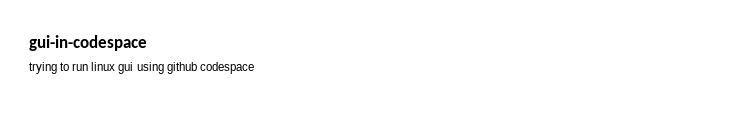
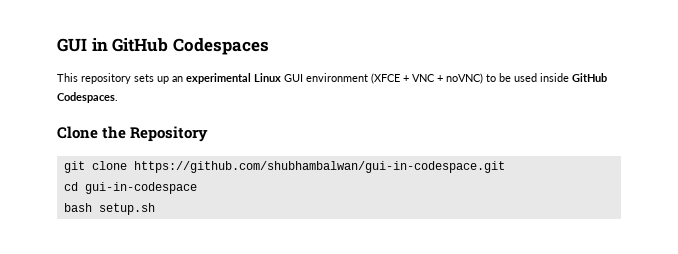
- gui-in-codespace
- trying to run linux gui using github codespace
+ GUI in GitHub Codespaces
+ This repository sets up an experimental Linux GUI environment (XFCE + VNC + noVNC) to be used inside GitHub Codespaces.
+ Clone the Repository
+ git clone https://github.com/shubhambalwan/gui-in-codespace.git
+ cd gui-in-codespace
+ bash setup.sh

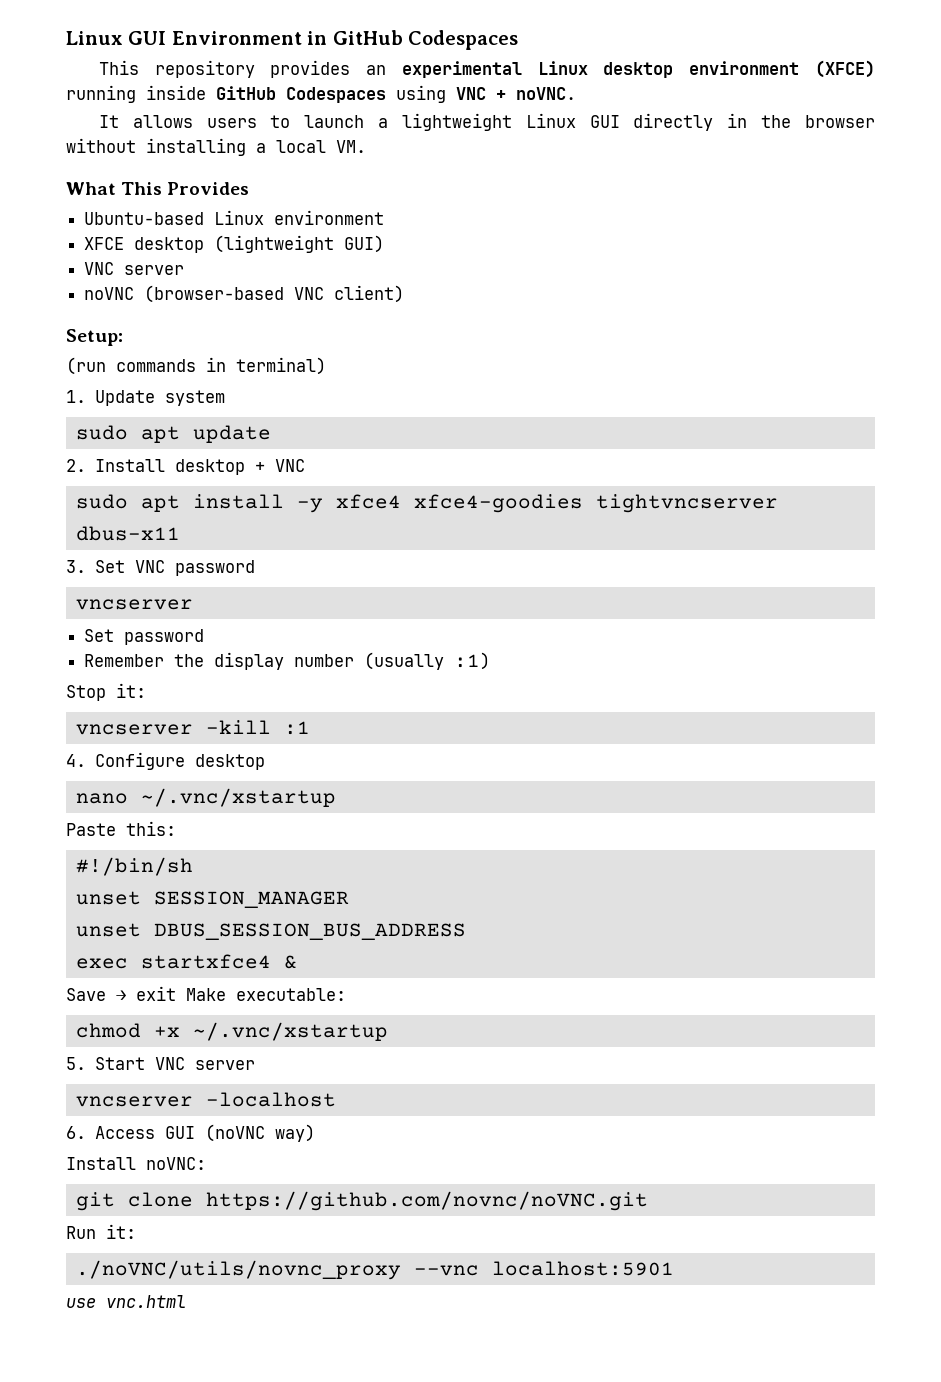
- GUI in GitHub Codespaces
+ Linux GUI Environment in GitHub Codespaces
- This repository sets up an experimental Linux GUI environment (XFCE + VNC + noVNC) to be used inside GitHub Codespaces.
- Clone the Repository
- git clone https://github.com/shubhambalwan/gui-in-codespace.git
- cd gui-in-codespace
- bash setup.sh
+ This repository provides an experimental Linux desktop environment (XFCE) running inside GitHub Codespaces using VNC + noVNC.
+ It allows users to launch a lightweight Linux GUI directly in the browser without installing a local VM.
+ What This Provides
+ Ubuntu-based Linux environment
+ XFCE desktop (lightweight GUI)
+ VNC server
+ noVNC (browser-based VNC client)
+ Setup:
+ (run commands in terminal)
+ 1. Update system
+ sudo apt update
+ 2. Install desktop + VNC
+ sudo apt install -y xfce4 xfce4-goodies tightvncserver dbus-x11
+ 3. Set VNC password
+ vncserver
+ Set password
+ Remember the display number (usually :1)
+ Stop it:
+ vncserver -kill :1
+ 4. Configure desktop
+ nano ~/.vnc/xstartup
+ Paste this:
+ #!/bin/sh
+ unset SESSION_MANAGER
+ unset DBUS_SESSION_BUS_ADDRESS
+ exec startxfce4 &
+ Save → exit Make executable:
+ chmod +x ~/.vnc/xstartup
+ 5. Start VNC server
+ vncserver -localhost
+ 6. Access GUI (noVNC way)
+ Install noVNC:
+ git clone https://github.com/novnc/noVNC.git
+ Run it:
+ ./noVNC/utils/novnc_proxy --vnc localhost:5901
+ use vnc.html

